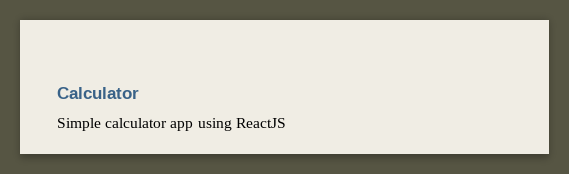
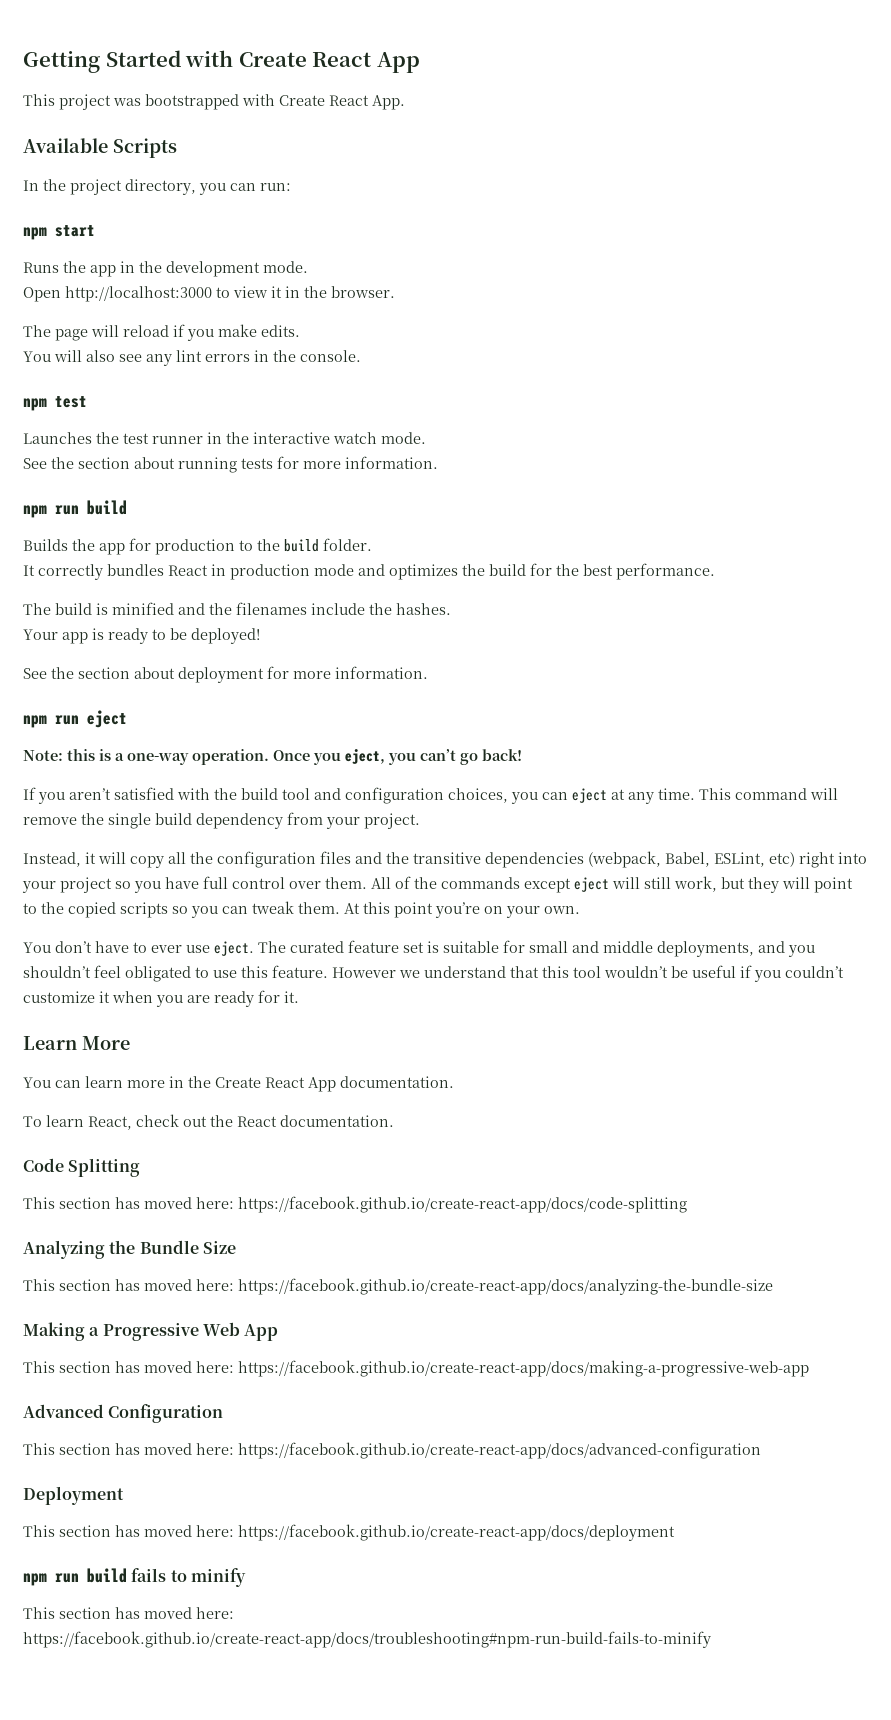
- Calculator
- Simple calculator app using ReactJS
+ Getting Started with Create React App
+ This project was bootstrapped with Create React App.
+ Available Scripts
+ In the project directory, you can run:
+ npm start
+ Runs the app in the development mode.
+ Open http://localhost:3000 to view it in the browser.
+ The page will reload if you make edits.
+ You will also see any lint errors in the console.
+ npm test
+ Launches the test runner in the interactive watch mode.
+ See the section about running tests for more information.
+ npm run build
+ Builds the app for production to the build folder.
+ It correctly bundles React in production mode and optimizes the build for the best performance.
+ The build is minified and the filenames include the hashes.
+ Your app is ready to be deployed!
+ See the section about deployment for more information.
+ npm run eject
+ Note: this is a one-way operation. Once you eject, you can’t go back!
+ If you aren’t satisfied with the build tool and configuration choices, you can eject at any time. This command will remove the single build dependency from your project.
+ Instead, it will copy all the configuration files and the transitive dependencies (webpack, Babel, ESLint, etc) right into your project so you have full control over them. All of the commands except eject will still work, but they will point to the copied scripts so you can tweak them. At this point you’re on your own.
+ You don’t have to ever use eject. The curated feature set is suitable for small and middle deployments, and you shouldn’t feel obligated to use this feature. However we understand that this tool wouldn’t be useful if you couldn’t customize it when you are ready for it.
+ Learn More
+ You can learn more in the Create React App documentation.
+ To learn React, check out the React documentation.
+ Code Splitting
+ This section has moved here: https://facebook.github.io/create-react-app/docs/code-splitting
+ Analyzing the Bundle Size
+ This section has moved here: https://facebook.github.io/create-react-app/docs/analyzing-the-bundle-size
+ Making a Progressive Web App
+ This section has moved here: https://facebook.github.io/create-react-app/docs/making-a-progressive-web-app
+ Advanced Configuration
+ This section has moved here: https://facebook.github.io/create-react-app/docs/advanced-configuration
+ Deployment
+ This section has moved here: https://facebook.github.io/create-react-app/docs/deployment
+ npm run build fails to minify
+ This section has moved here: https://facebook.github.io/create-react-app/docs/troubleshooting#npm-run-build-fails-to-minify

